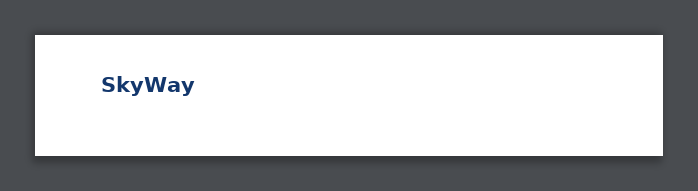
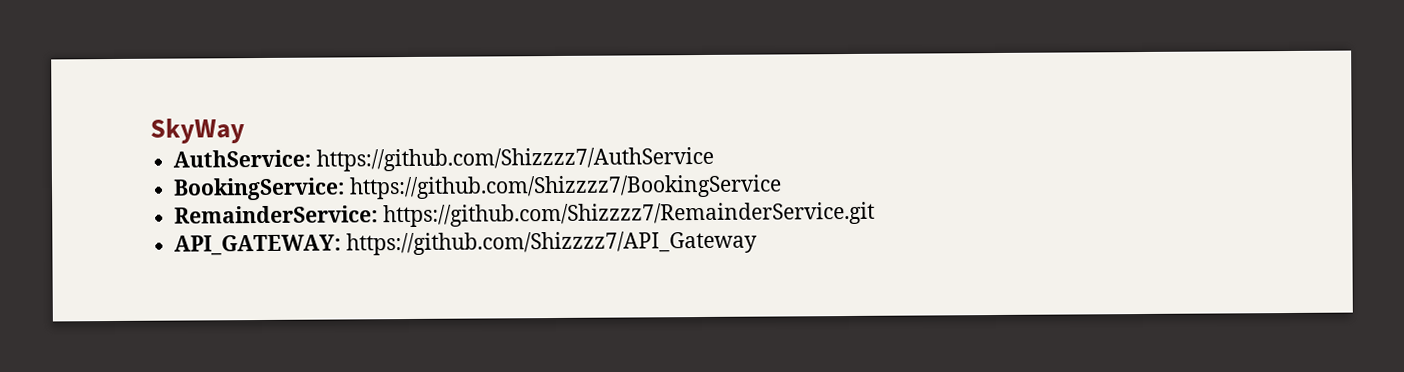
+ AuthService: https://github.com/Shizzzz7/AuthService
+ BookingService: https://github.com/Shizzzz7/BookingService
+ RemainderService: https://github.com/Shizzzz7/RemainderService.git
+ API_GATEWAY: https://github.com/Shizzzz7/API_Gateway

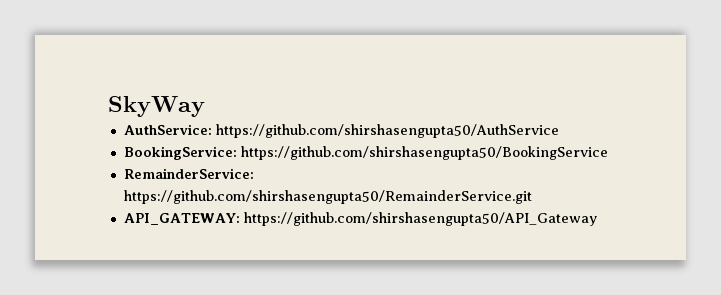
- AuthService: https://github.com/Shizzzz7/AuthService
+ AuthService: https://github.com/shirshasengupta50/AuthService
- BookingService: https://github.com/Shizzzz7/BookingService
+ BookingService: https://github.com/shirshasengupta50/BookingService
- RemainderService: https://github.com/Shizzzz7/RemainderService.git
+ RemainderService: https://github.com/shirshasengupta50/RemainderService.git
- API_GATEWAY: https://github.com/Shizzzz7/API_Gateway
+ API_GATEWAY: https://github.com/shirshasengupta50/API_Gateway

